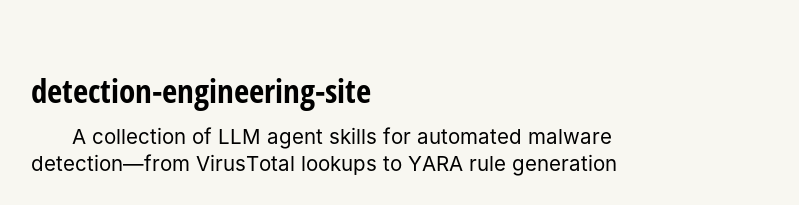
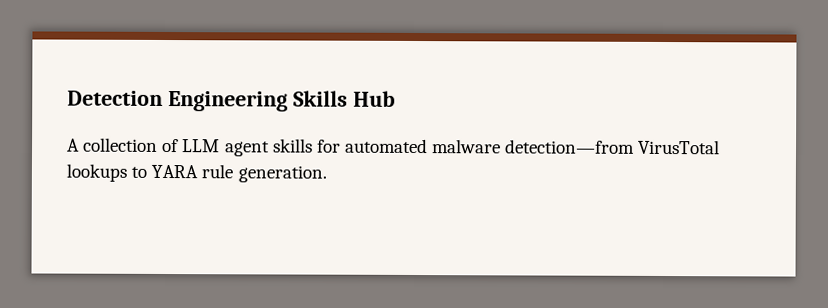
- detection-engineering-site
+ Detection Engineering Skills Hub
- A collection of LLM agent skills for automated malware detection—from VirusTotal lookups to YARA rule generation
+ A collection of LLM agent skills for automated malware detection—from VirusTotal lookups to YARA rule generation.

